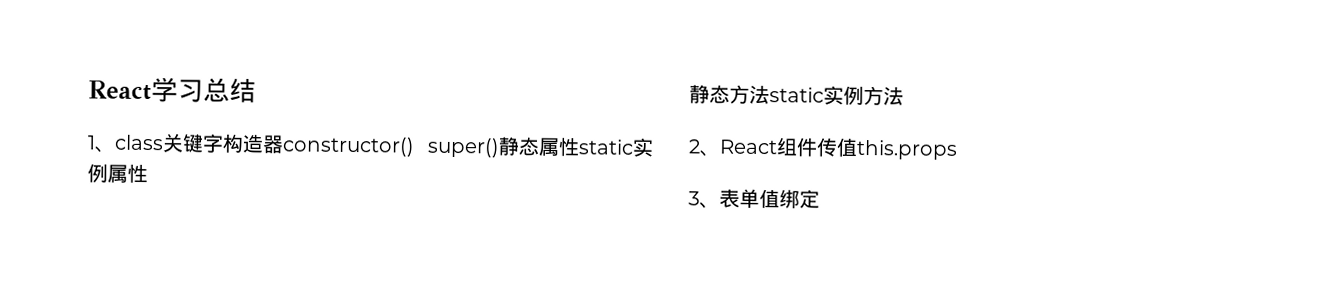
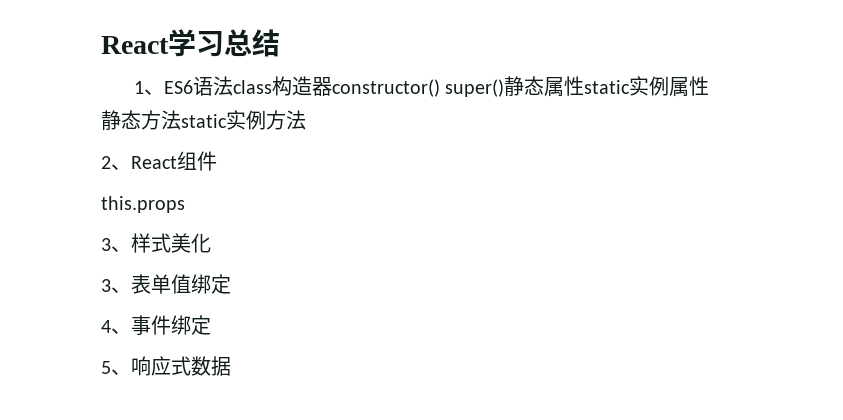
- 1、class关键字构造器constructor() super()静态属性static实例属性
+ 1、ES6语法class构造器constructor() super()静态属性static实例属性
- 2、React组件传值this.props
+ 2、React组件
+ this.props
+ 3、样式美化
+ 4、事件绑定
+ 5、响应式数据

